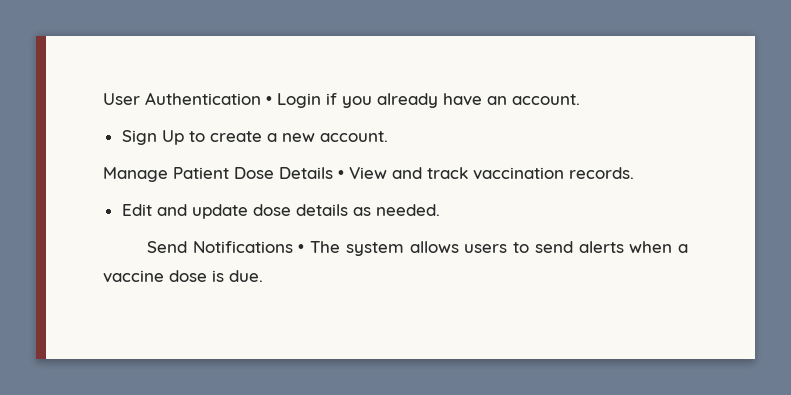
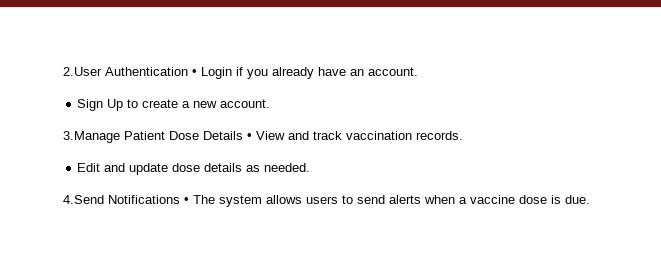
- User Authentication • Login if you already have an account.
+ 2.User Authentication • Login if you already have an account.
- Manage Patient Dose Details • View and track vaccination records.
+ 3.Manage Patient Dose Details • View and track vaccination records.
- Send Notifications • The system allows users to send alerts when a vaccine dose is due.
+ 4.Send Notifications • The system allows users to send alerts when a vaccine dose is due.

